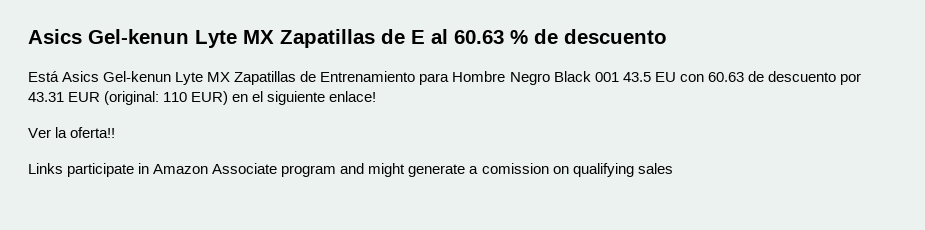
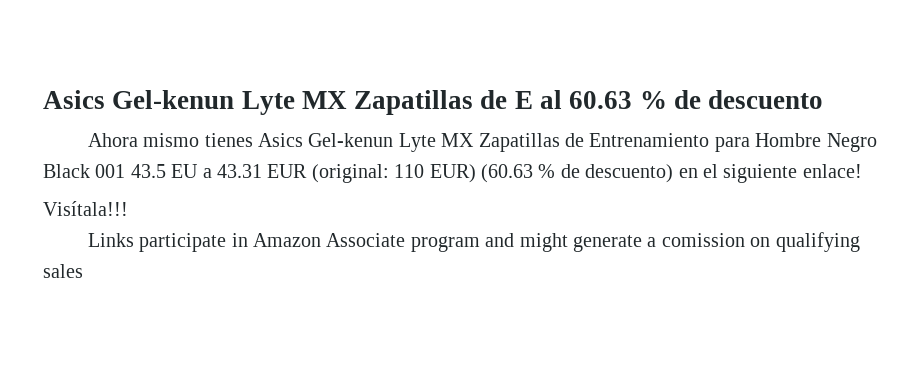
- Está Asics Gel-kenun Lyte MX Zapatillas de Entrenamiento para Hombre Negro Black 001 43.5 EU con 60.63 de descuento por 43.31 EUR (original: 110 EUR) en el siguiente enlace!
+ Ahora mismo tienes Asics Gel-kenun Lyte MX Zapatillas de Entrenamiento para Hombre Negro Black 001 43.5 EU a 43.31 EUR (original: 110 EUR) (60.63 % de descuento) en el siguiente enlace!
- Ver la oferta!!
+ Visítala!!!

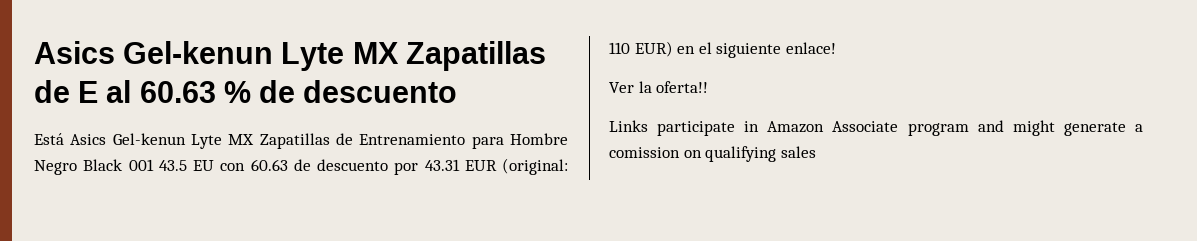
- Ahora mismo tienes Asics Gel-kenun Lyte MX Zapatillas de Entrenamiento para Hombre Negro Black 001 43.5 EU a 43.31 EUR (original: 110 EUR) (60.63 % de descuento) en el siguiente enlace!
+ Está Asics Gel-kenun Lyte MX Zapatillas de Entrenamiento para Hombre Negro Black 001 43.5 EU con 60.63 de descuento por 43.31 EUR (original: 110 EUR) en el siguiente enlace!
- Visítala!!!
+ Ver la oferta!!

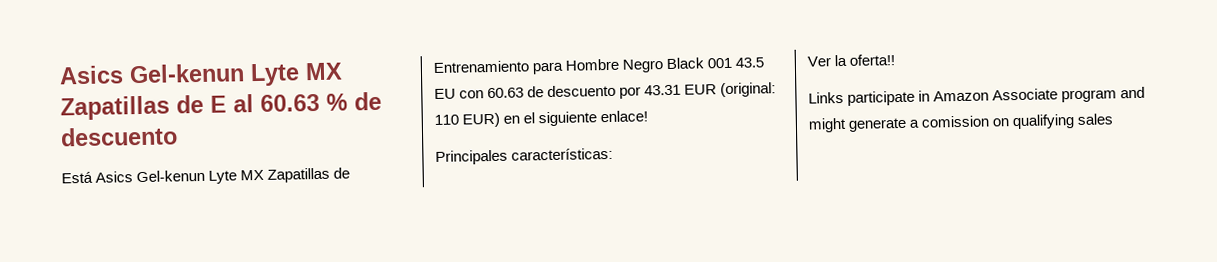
+ Principales características:

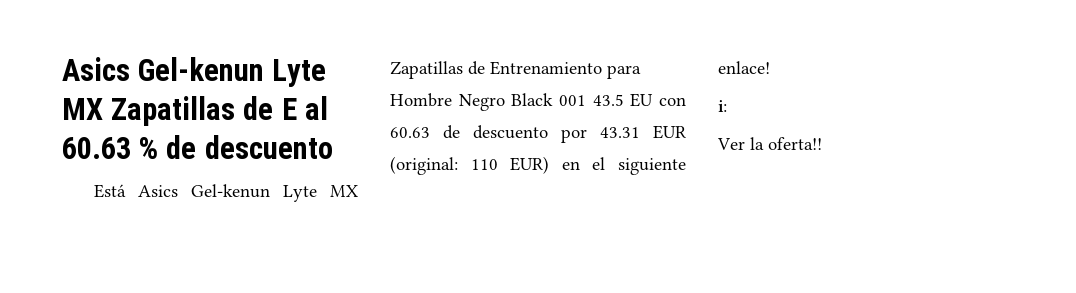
- Principales características:
+ ℹ:
- Links participate in Amazon Associate program and might generate a comission on qualifying sales

